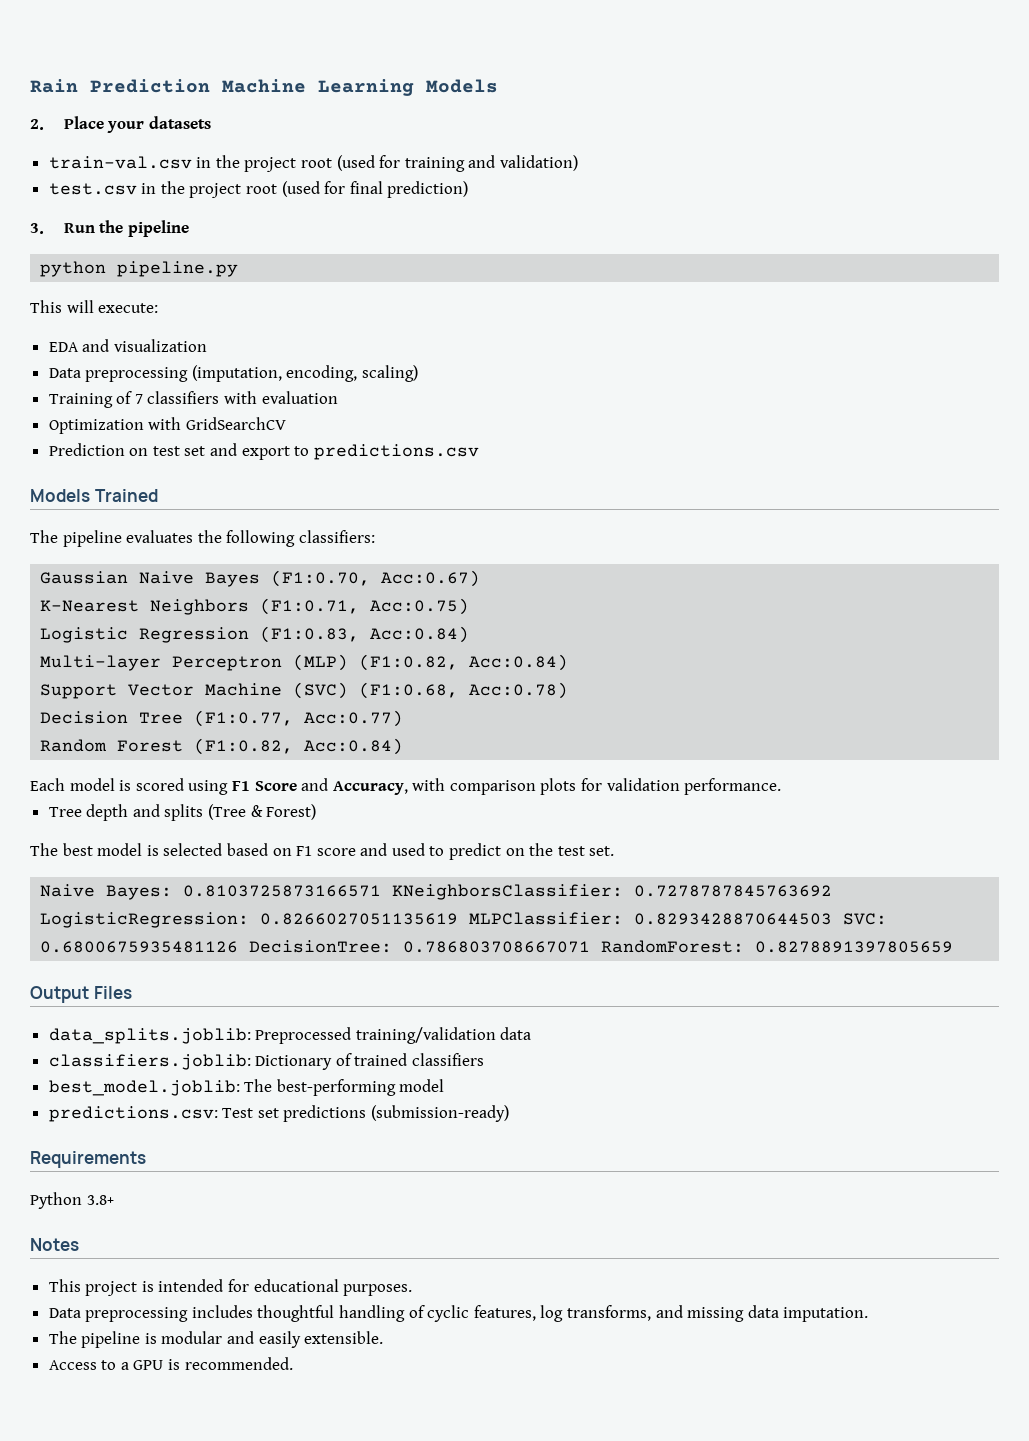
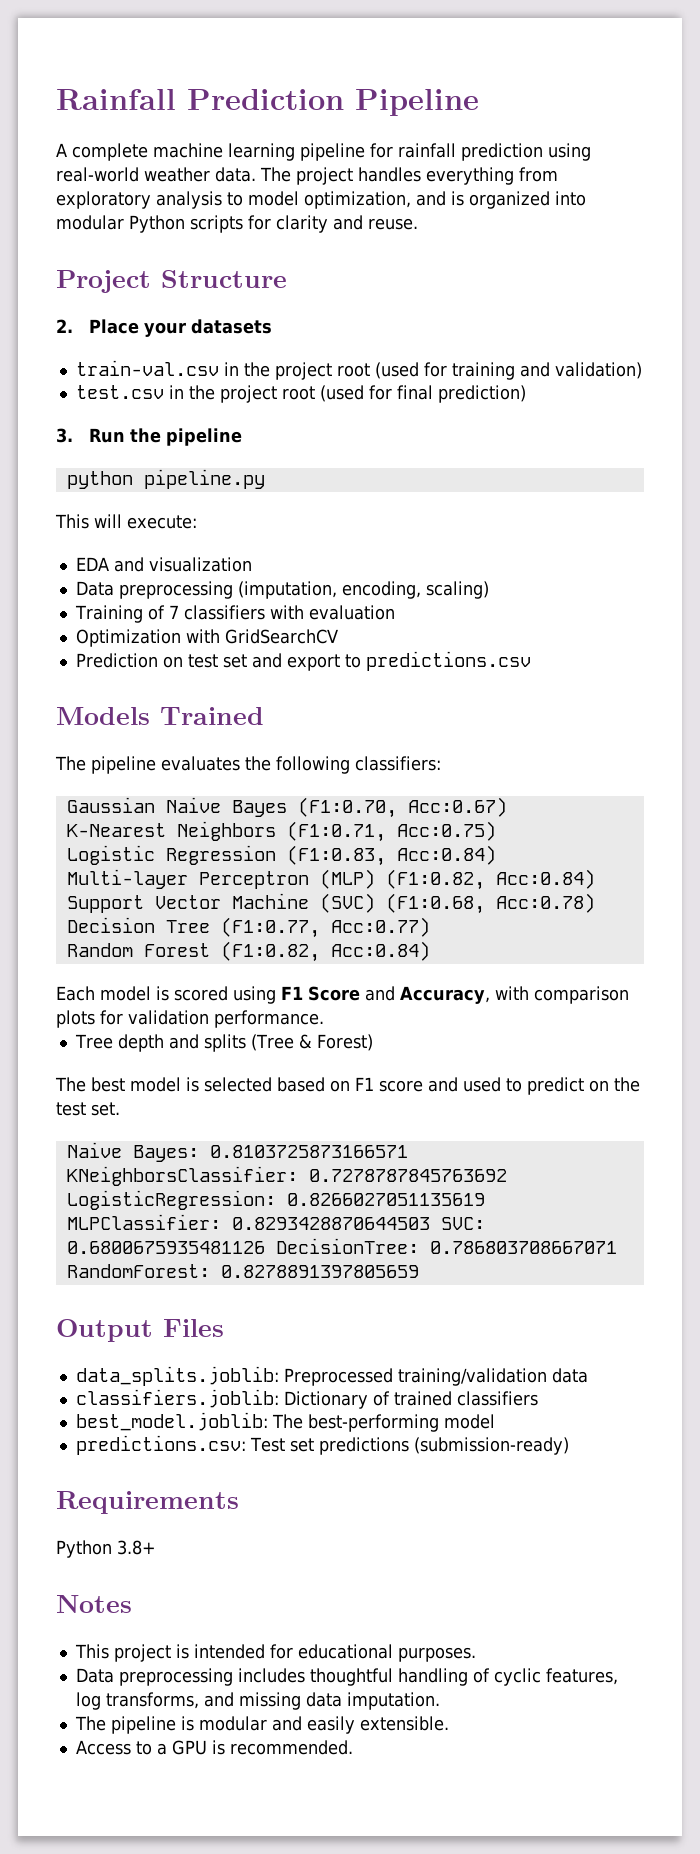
- Rain Prediction Machine Learning Models
+ Rainfall Prediction Pipeline
+ A complete machine learning pipeline for rainfall prediction using real-world weather data. The project handles everything from exploratory analysis to model optimization, and is organized into modular Python scripts for clarity and reuse.
+ Project Structure

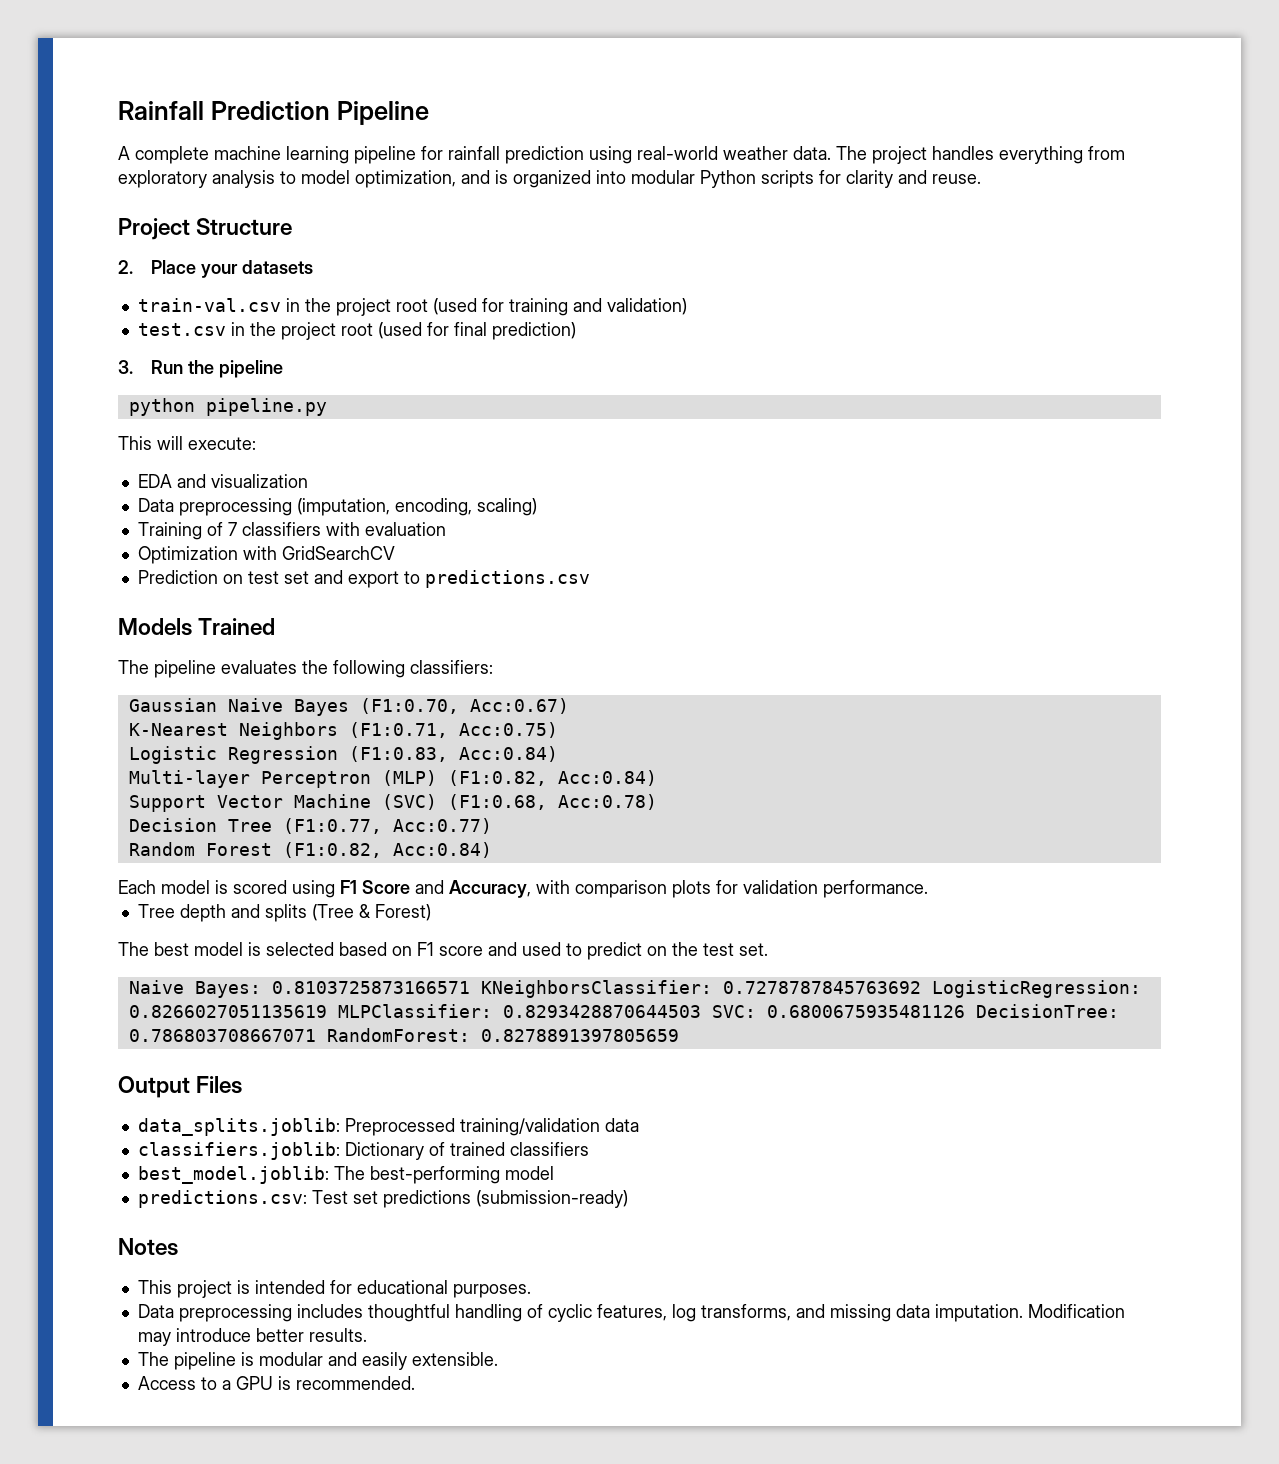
- Requirements
- Python 3.8+
+ Modification may introduce better results.

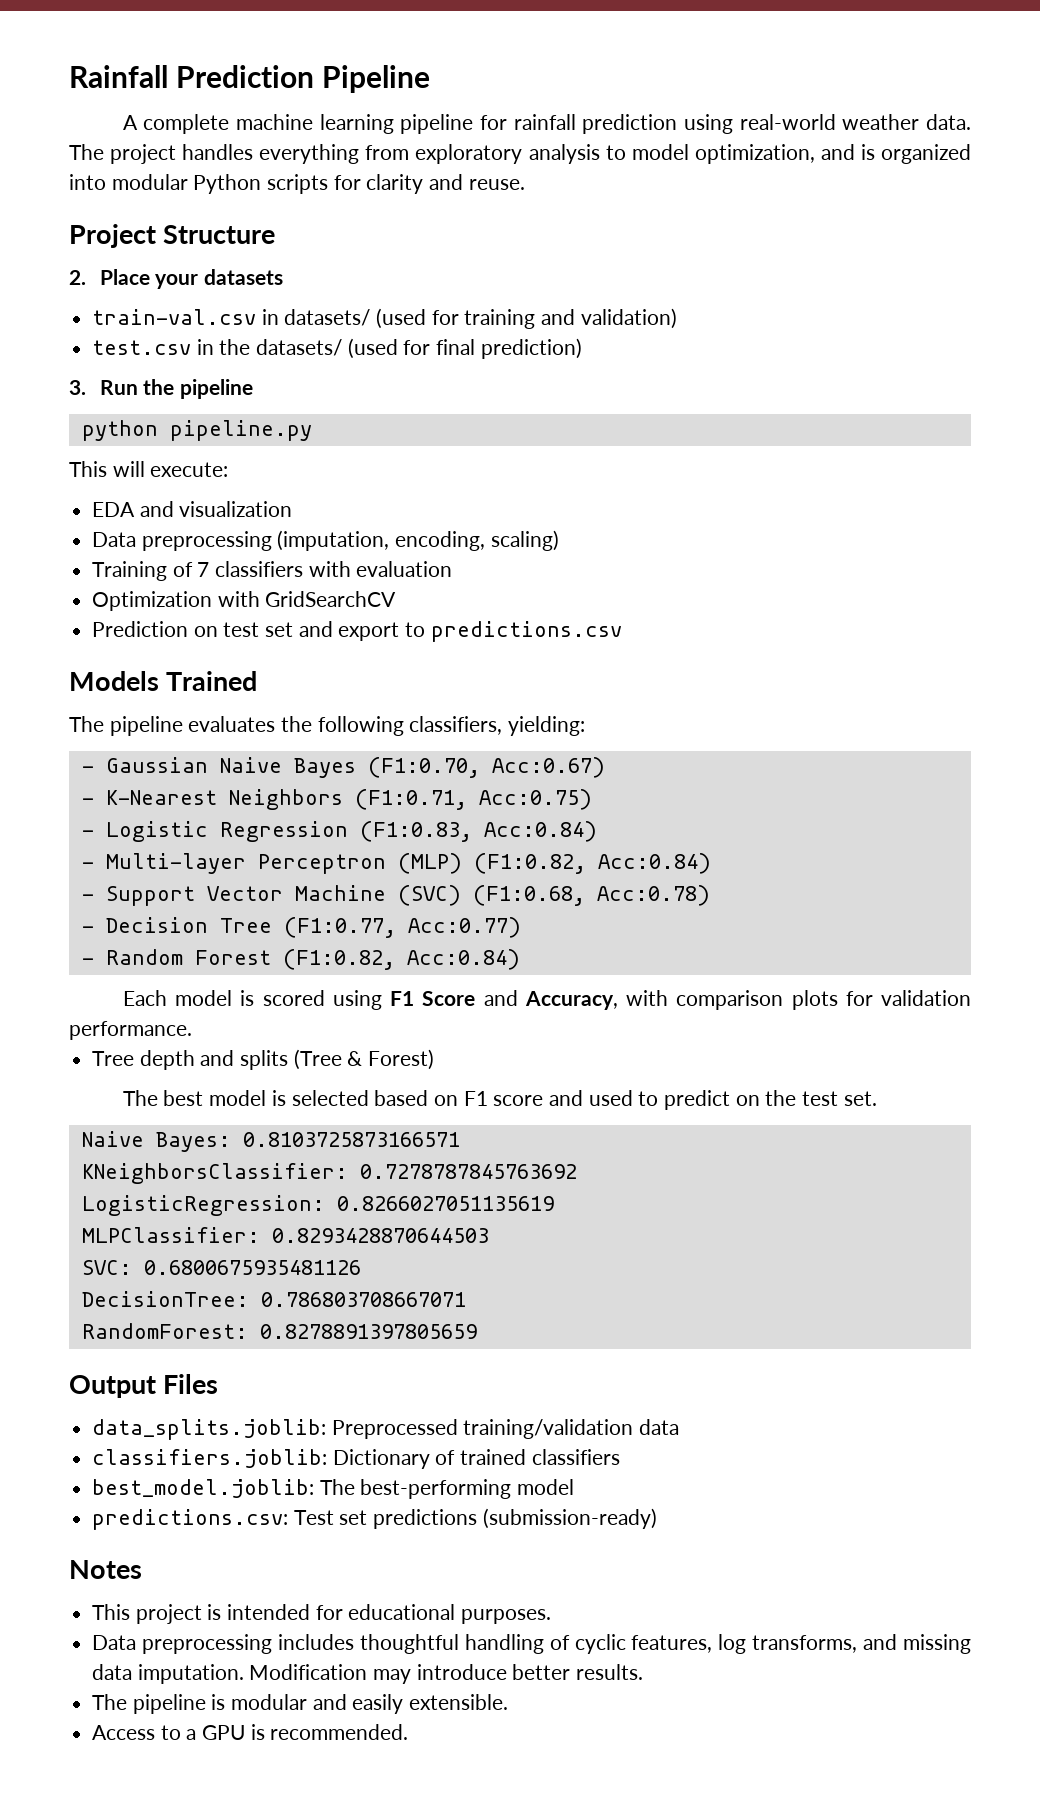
- train-val.csv in the project root (used for training and validation)
+ train-val.csv in datasets/ (used for training and validation)
- test.csv in the project root (used for final prediction)
+ test.csv in the datasets/ (used for final prediction)
- The pipeline evaluates the following classifiers:
- Gaussian Naive Bayes (F1:0.70, Acc:0.67)
+ The pipeline evaluates the following classifiers, yielding:
+ - Gaussian Naive Bayes (F1:0.70, Acc:0.67)
- K-Nearest Neighbors (F1:0.71, Acc:0.75)
+ - K-Nearest Neighbors (F1:0.71, Acc:0.75)
- Logistic Regression (F1:0.83, Acc:0.84)
+ - Logistic Regression (F1:0.83, Acc:0.84)
- Multi-layer Perceptron (MLP) (F1:0.82, Acc:0.84)
+ - Multi-layer Perceptron (MLP) (F1:0.82, Acc:0.84)
- Support Vector Machine (SVC) (F1:0.68, Acc:0.78)
+ - Support Vector Machine (SVC) (F1:0.68, Acc:0.78)
- Decision Tree (F1:0.77, Acc:0.77)
+ - Decision Tree (F1:0.77, Acc:0.77)
- Random Forest (F1:0.82, Acc:0.84)
+ - Random Forest (F1:0.82, Acc:0.84)
- Naive Bayes: 0.8103725873166571 KNeighborsClassifier: 0.7278787845763692 LogisticRegression: 0.8266027051135619 MLPClassifier: 0.8293428870644503 SVC: 0.6800675935481126 DecisionTree: 0.786803708667071 RandomForest: 0.8278891397805659
+ Naive Bayes: 0.8103725873166571
+ KNeighborsClassifier: 0.7278787845763692
+ LogisticRegression: 0.8266027051135619
+ MLPClassifier: 0.8293428870644503
+ SVC: 0.6800675935481126
+ DecisionTree: 0.786803708667071
+ RandomForest: 0.8278891397805659

